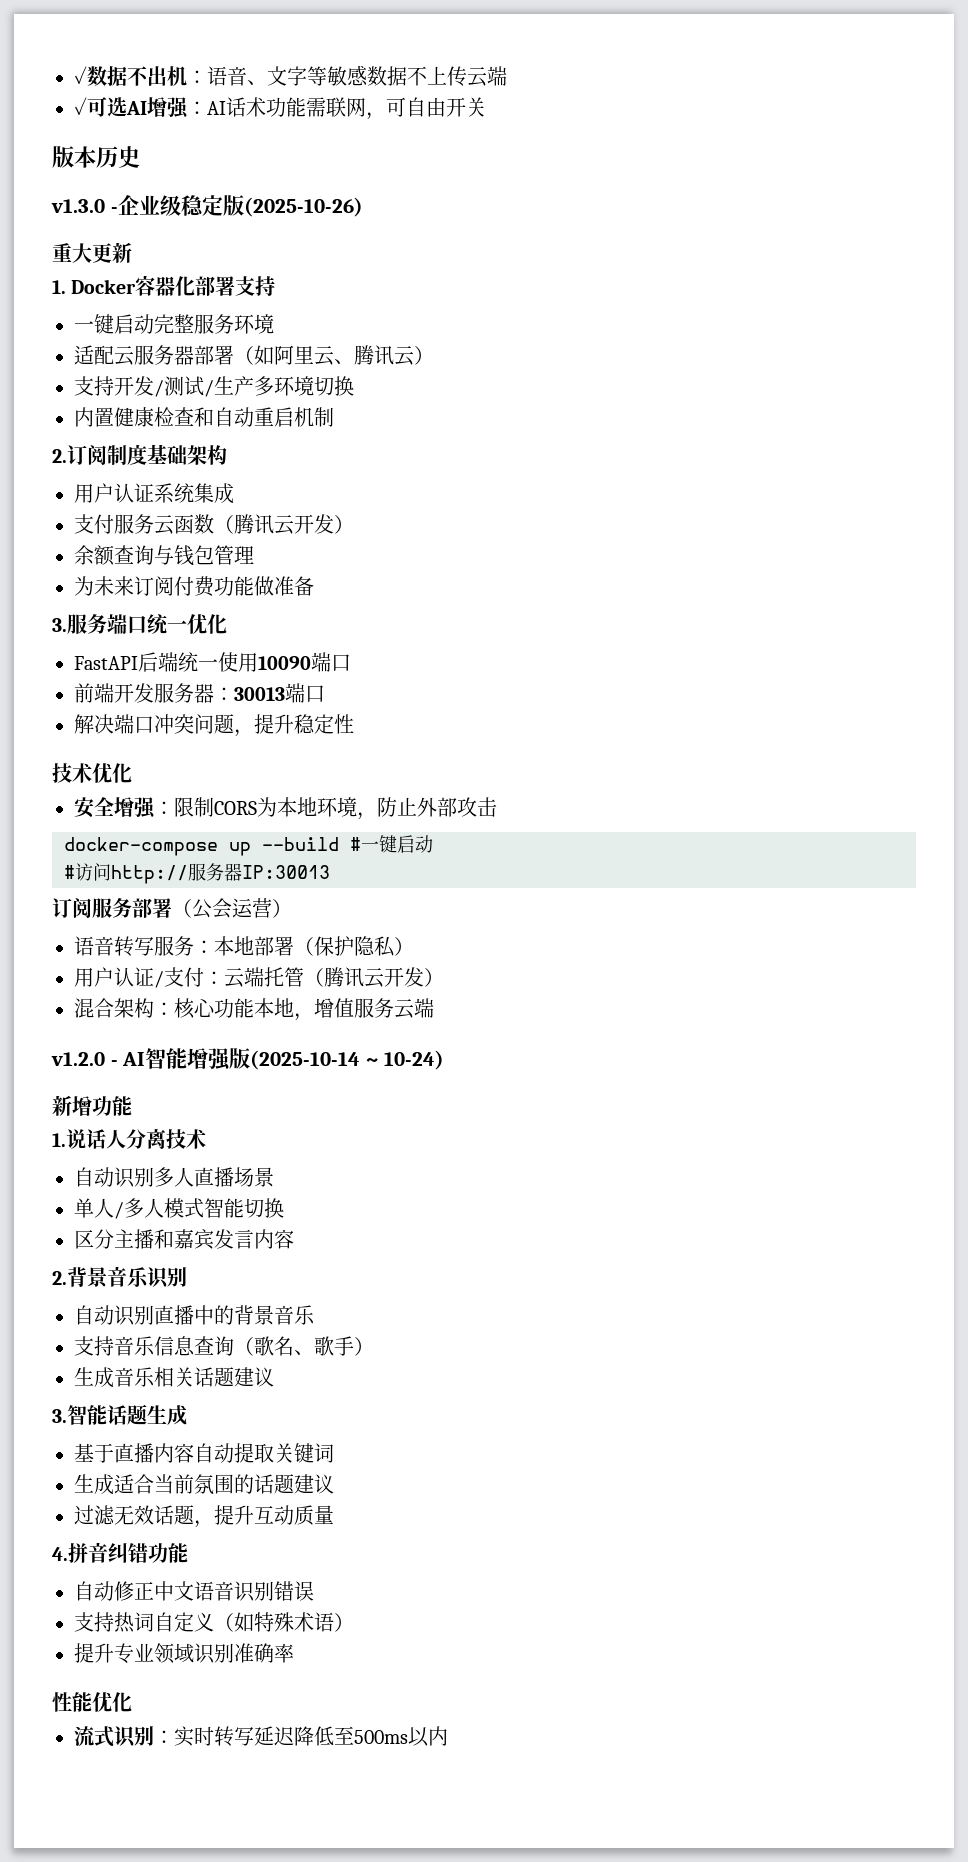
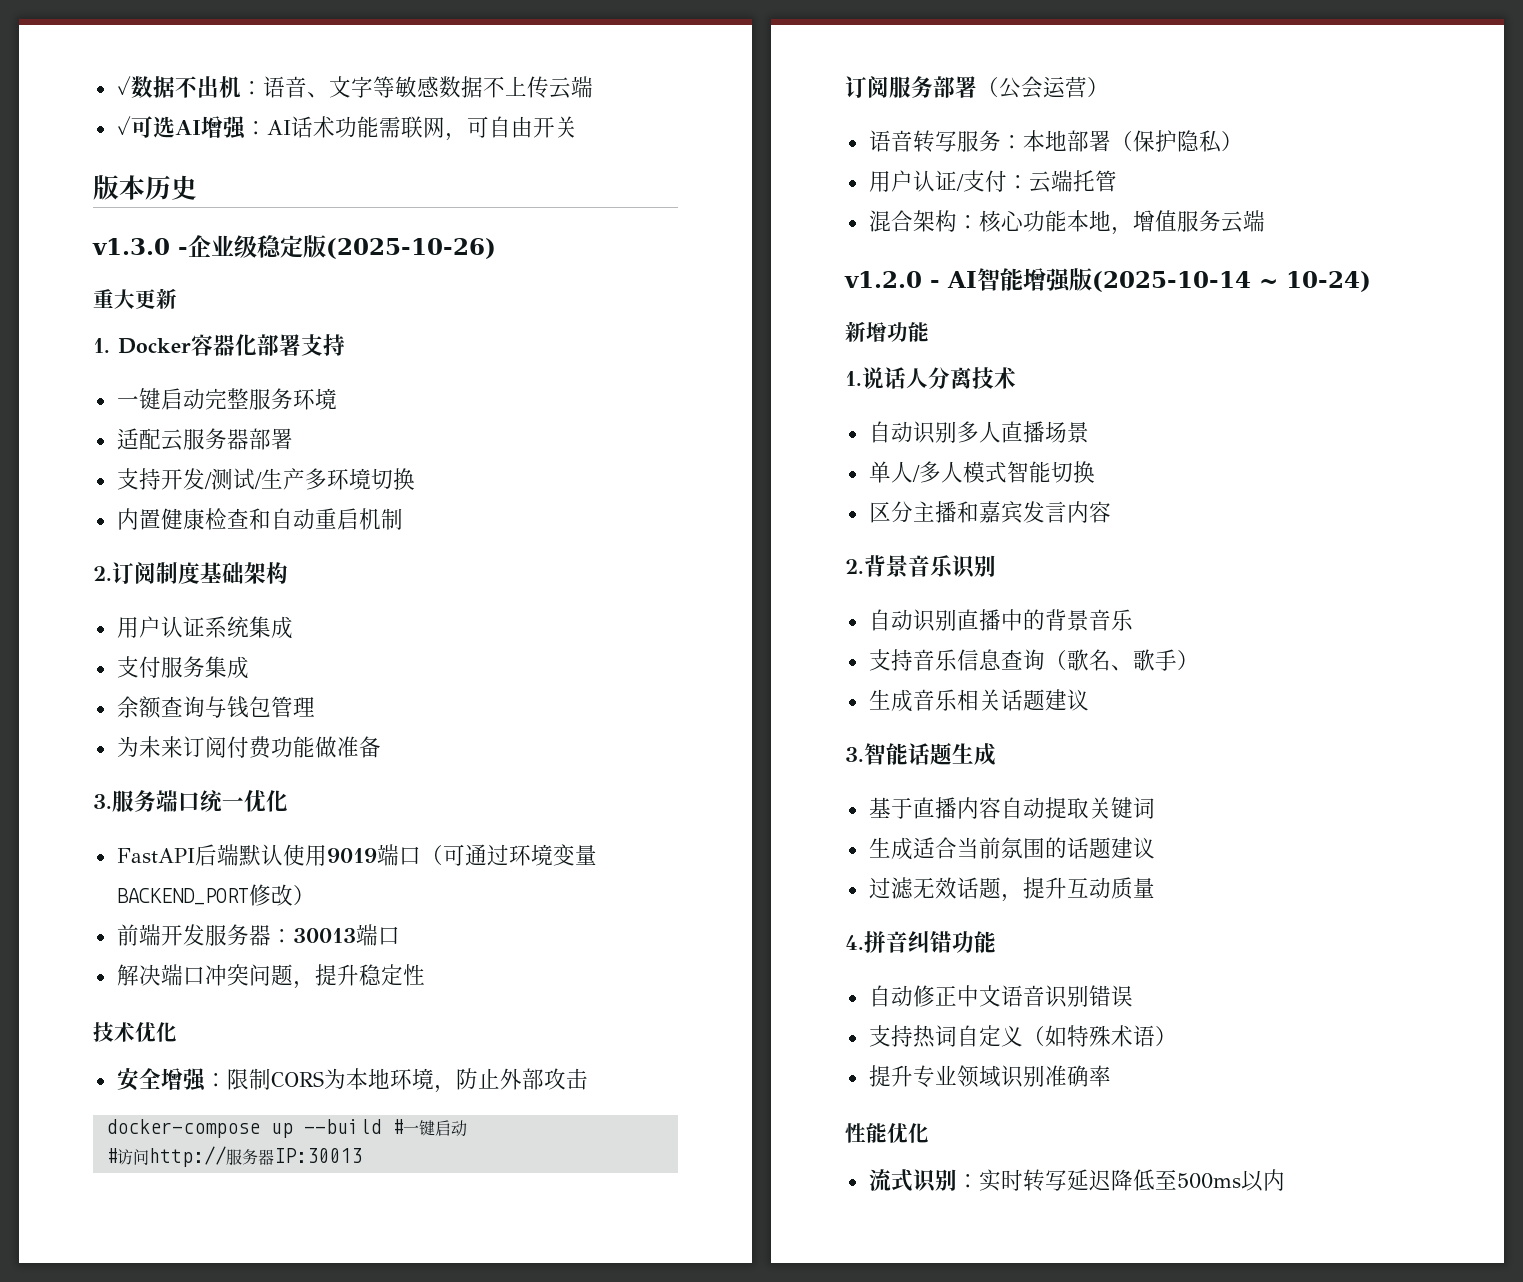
- 适配云服务器部署（如阿里云、腾讯云）
+ 适配云服务器部署
- 支付服务云函数（腾讯云开发）
+ 支付服务集成
- FastAPI后端统一使用10090端口
+ FastAPI后端默认使用9019端口（可通过环境变量BACKEND_PORT修改）
- 用户认证/支付：云端托管（腾讯云开发）
+ 用户认证/支付：云端托管

